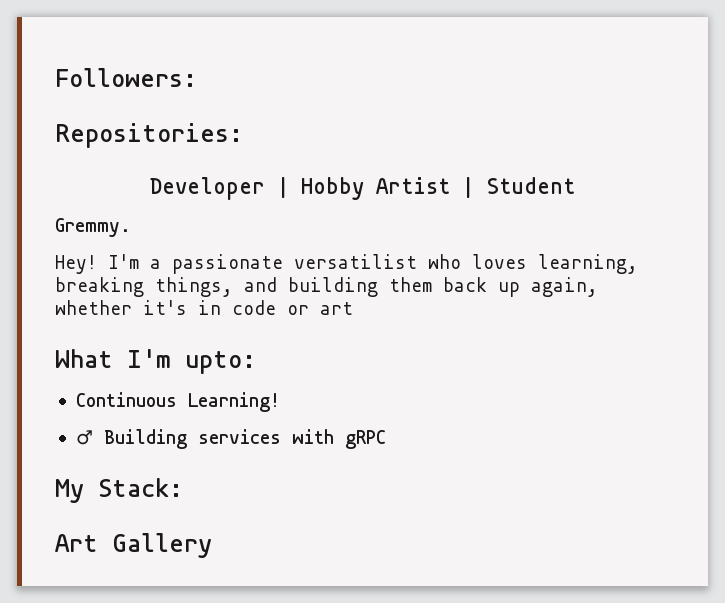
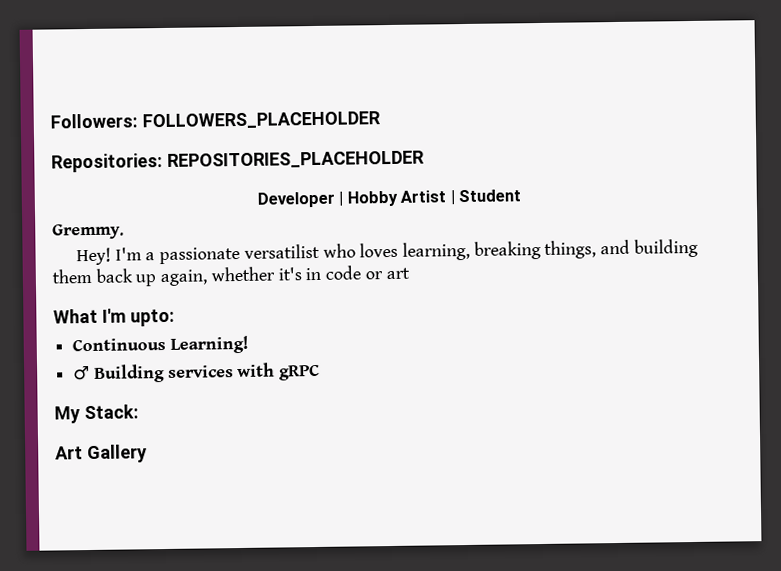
- Followers:
+ Followers: FOLLOWERS_PLACEHOLDER
- Repositories:
+ Repositories: REPOSITORIES_PLACEHOLDER

